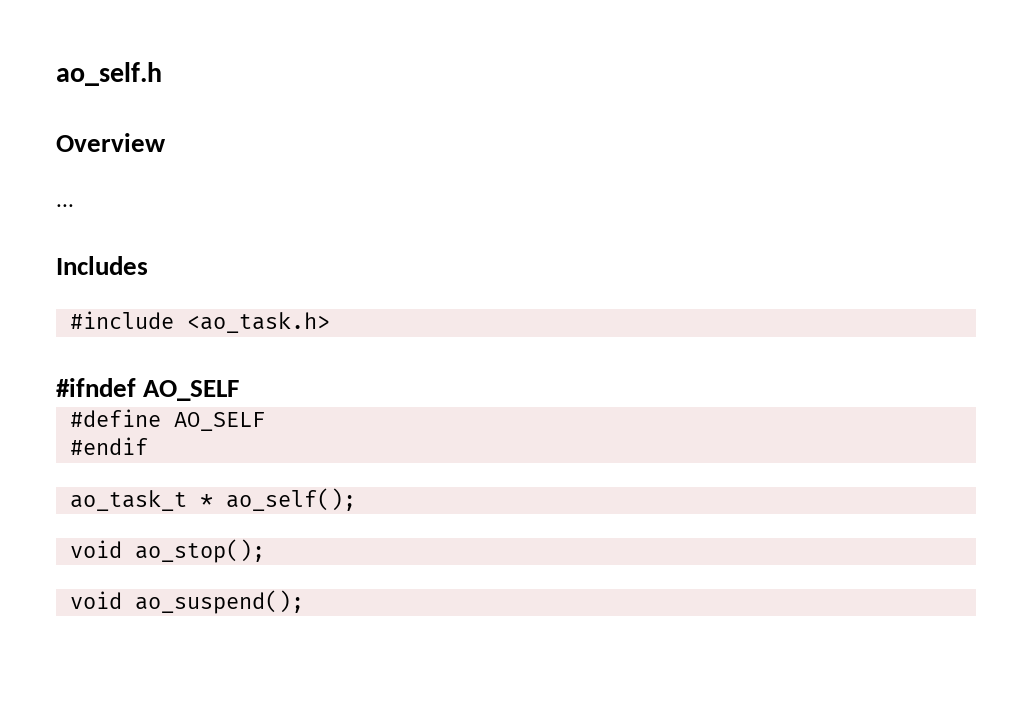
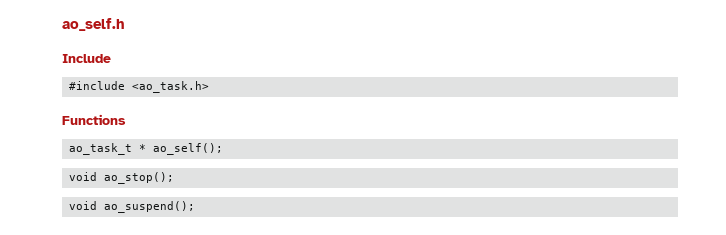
- Overview
- ...
- Includes
+ Include
- #ifndef AO_SELF
- #define AO_SELF
- #endif
+ Functions

